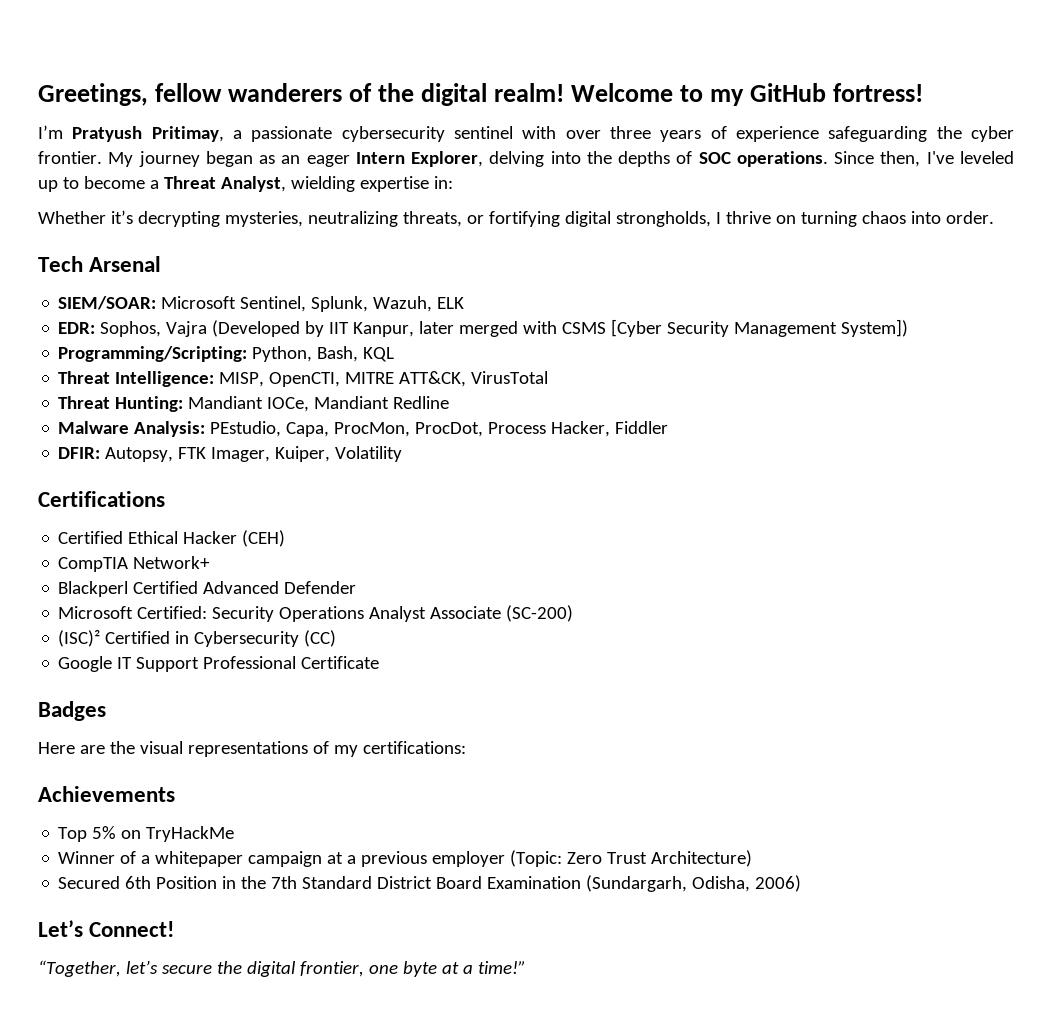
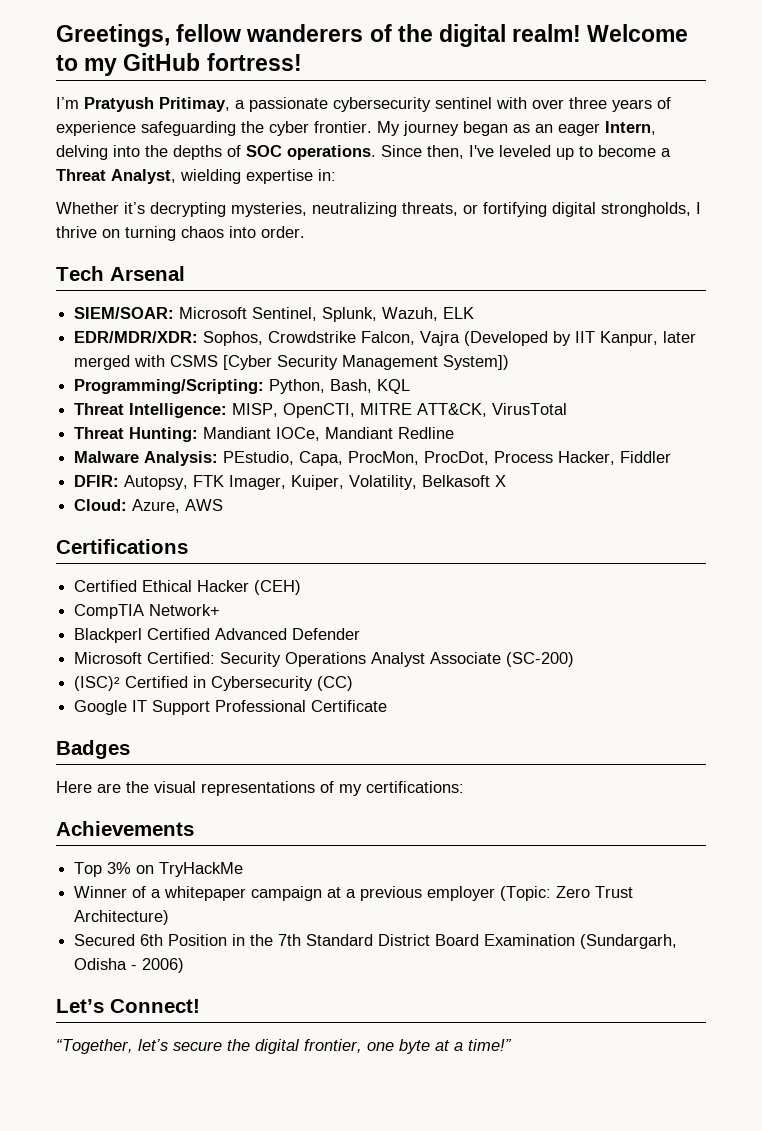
- My journey began as an eager Intern Explorer, delving into the depths of SOC operations.
+ My journey began as an eager Intern, delving into the depths of SOC operations.
- EDR: Sophos, Vajra (Developed by IIT Kanpur, later merged with CSMS [Cyber Security Management System])
+ EDR/MDR/XDR: Sophos, Crowdstrike Falcon, Vajra (Developed by IIT Kanpur, later merged with CSMS [Cyber Security Management System])
- DFIR: Autopsy, FTK Imager, Kuiper, Volatility
+ DFIR: Autopsy, FTK Imager, Kuiper, Volatility, Belkasoft X
+ Cloud: Azure, AWS
- Top 5% on TryHackMe
+ Top 3% on TryHackMe
- Secured 6th Position in the 7th Standard District Board Examination (Sundargarh, Odisha, 2006)
+ Secured 6th Position in the 7th Standard District Board Examination (Sundargarh, Odisha - 2006)

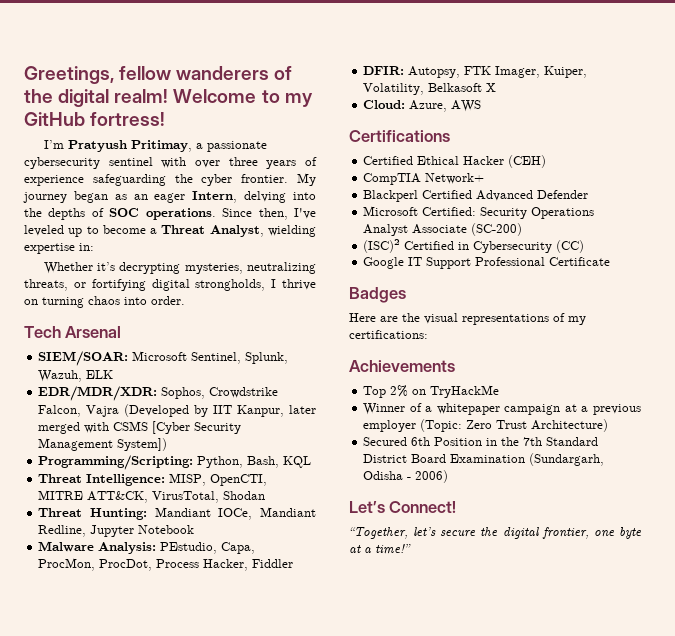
- Threat Intelligence: MISP, OpenCTI, MITRE ATT&CK, VirusTotal
+ Threat Intelligence: MISP, OpenCTI, MITRE ATT&CK, VirusTotal, Shodan
- Threat Hunting: Mandiant IOCe, Mandiant Redline
+ Threat Hunting: Mandiant IOCe, Mandiant Redline, Jupyter Notebook
- Top 3% on TryHackMe
+ Top 2% on TryHackMe

